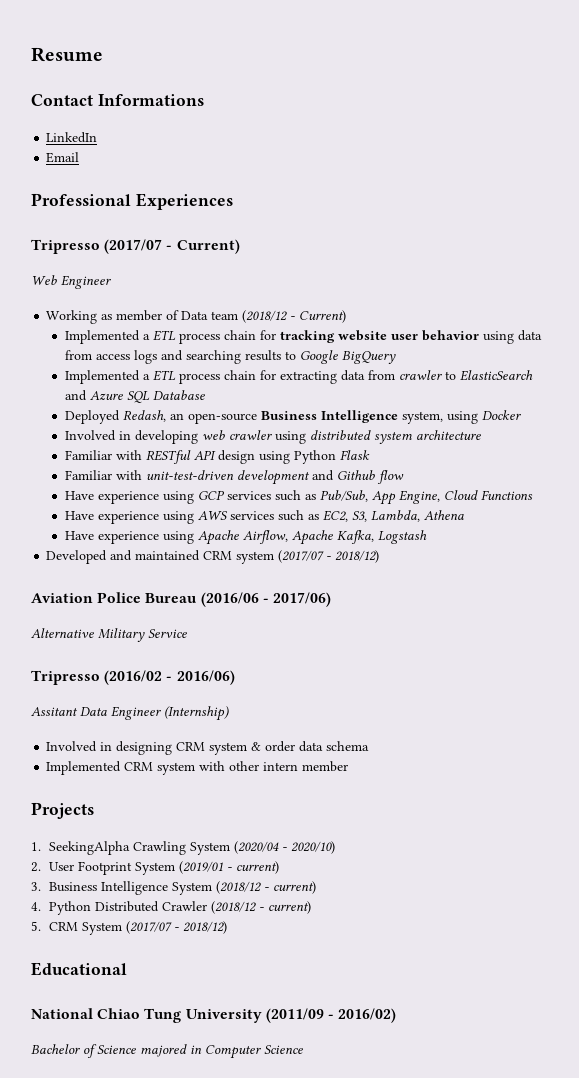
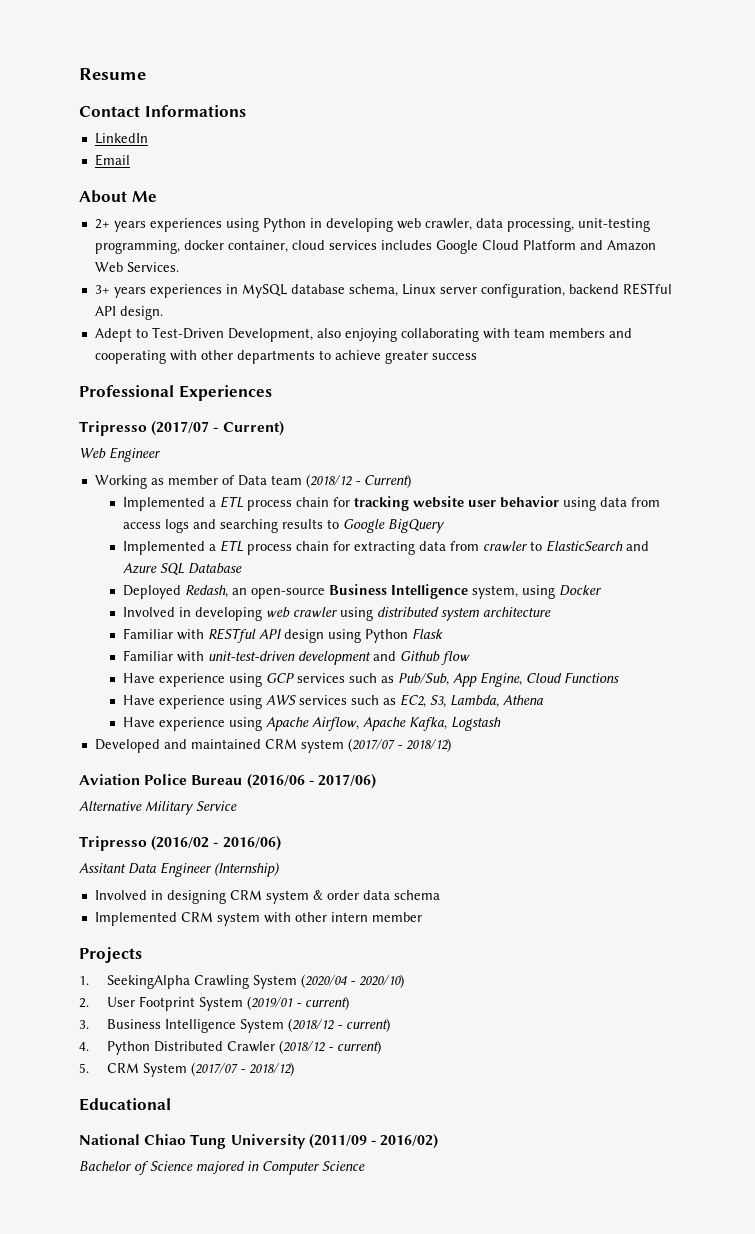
+ About Me
+ 2+ years experiences using Python in developing web crawler, data processing, unit-testing programming, docker container, cloud services includes Google Cloud Platform and Amazon Web Services.
+ 3+ years experiences in MySQL database schema, Linux server configuration, backend RESTful API design.
+ Adept to Test-Driven Development, also enjoying collaborating with team members and cooperating with other departments to achieve greater success

